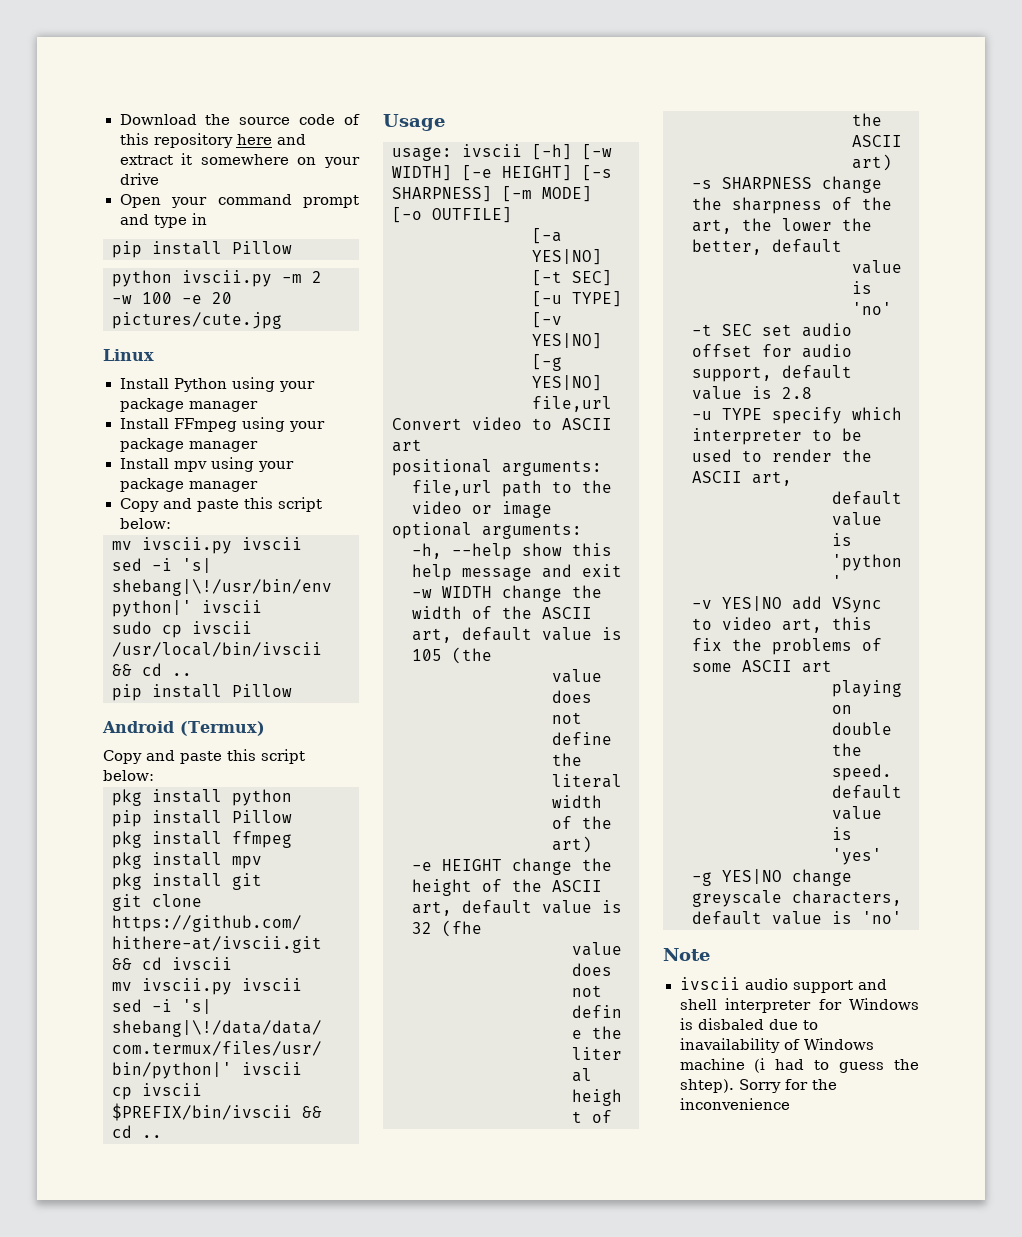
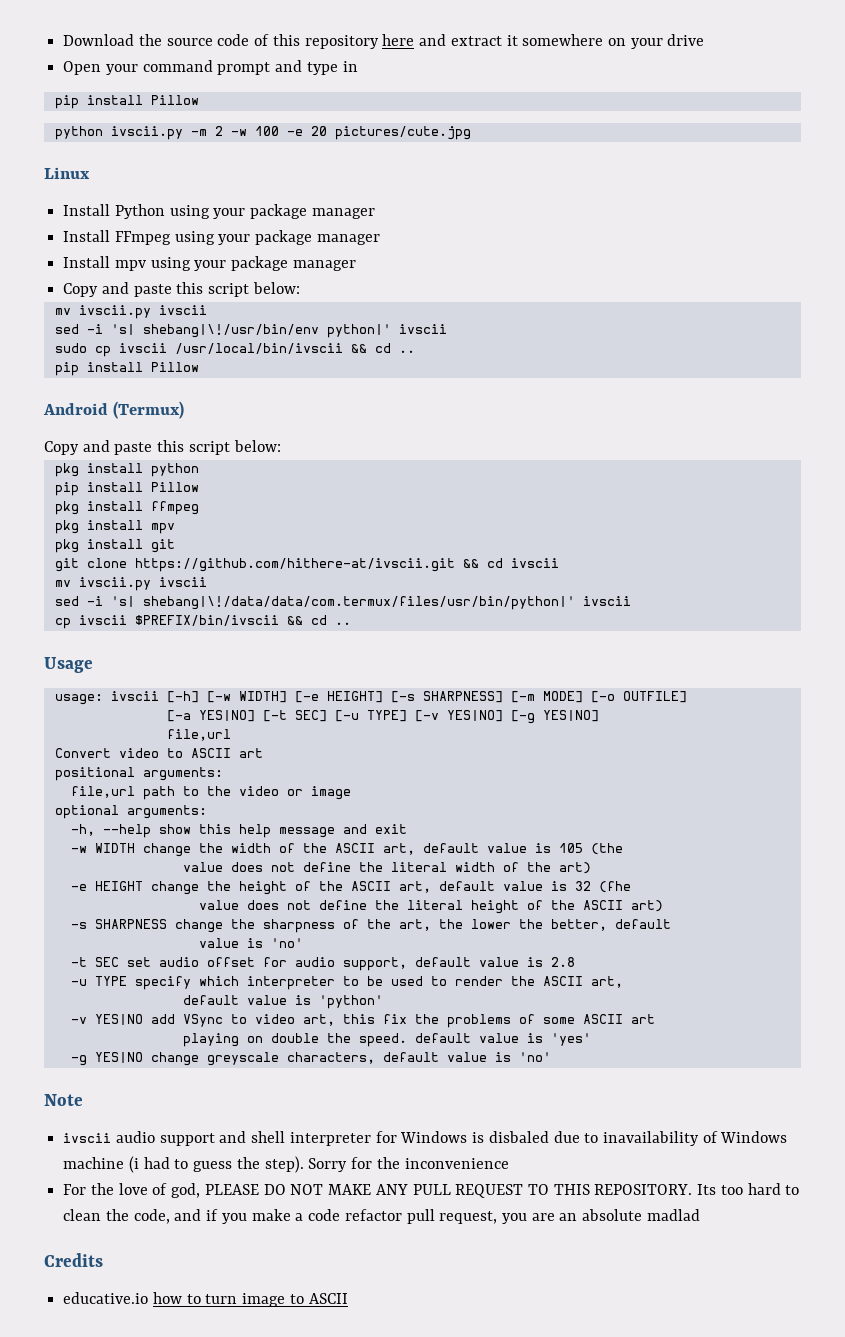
- ivscii audio support and shell interpreter for Windows is disbaled due to inavailability of Windows machine (i had to guess the shtep).
+ ivscii audio support and shell interpreter for Windows is disbaled due to inavailability of Windows machine (i had to guess the step).
+ For the love of god, PLEASE DO NOT MAKE ANY PULL REQUEST TO THIS REPOSITORY. Its too hard to clean the code, and if you make a code refactor pull request, you are an absolute madlad
+ Credits
+ educative.io how to turn image to ASCII

